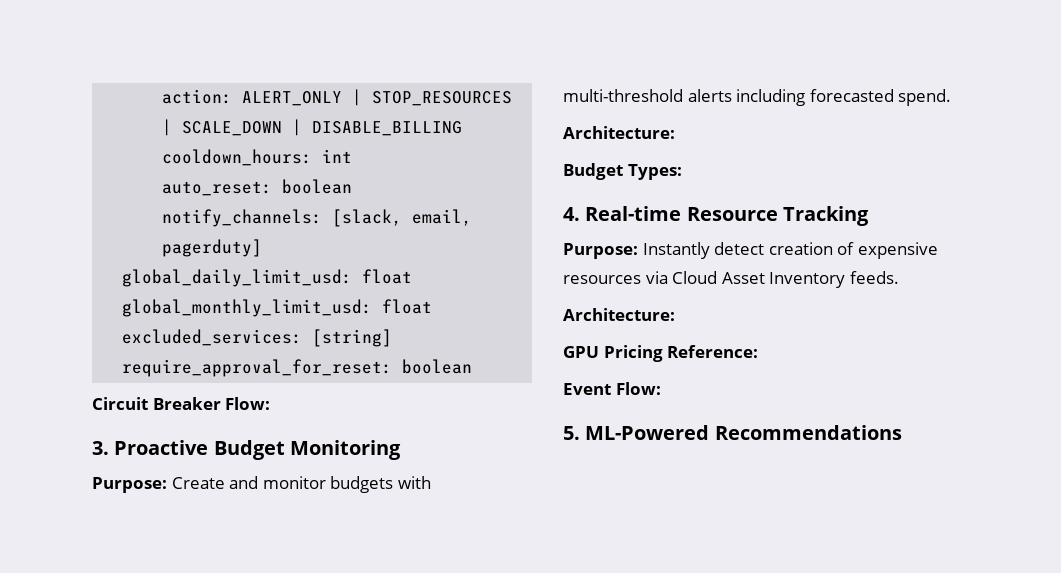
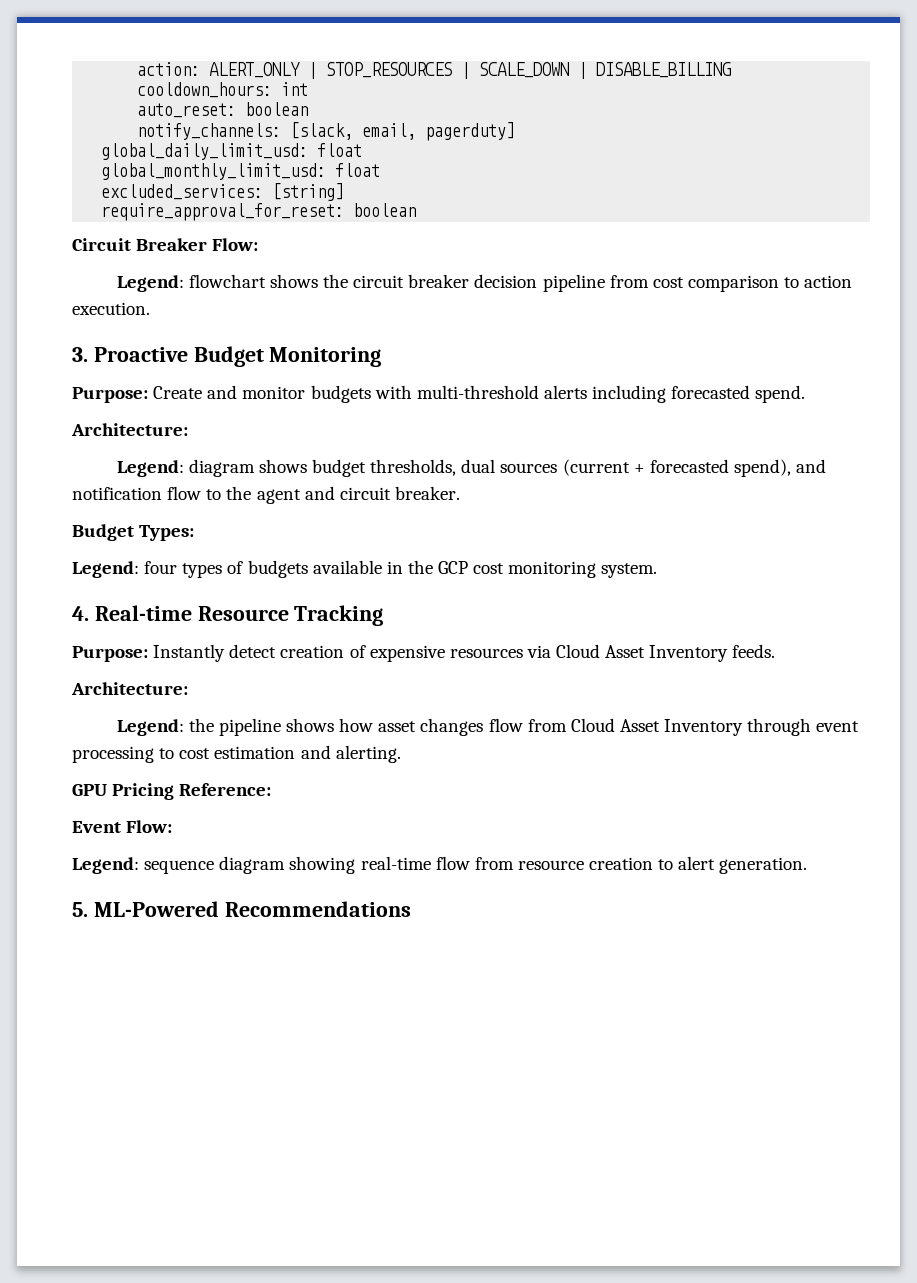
+ Legend: flowchart shows the circuit breaker decision pipeline from cost comparison to action execution.
+ Legend: diagram shows budget thresholds, dual sources (current + forecasted spend), and notification flow to the agent and circuit breaker.
  Budget Types:
+ Legend: four types of budgets available in the GCP cost monitoring system.
+ Legend: the pipeline shows how asset changes flow from Cloud Asset Inventory through event processing to cost estimation and alerting.
+ Legend: sequence diagram showing real-time flow from resource creation to alert generation.

